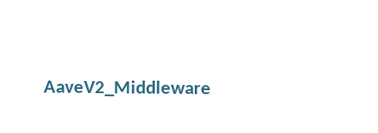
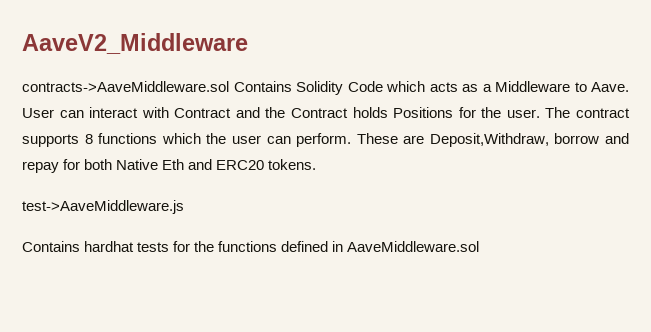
+ contracts->AaveMiddleware.sol Contains Solidity Code which acts as a Middleware to Aave. User can interact with Contract and the Contract holds Positions for the user. The contract supports 8 functions which the user can perform. These are Deposit,Withdraw, borrow and repay for both Native Eth and ERC20 tokens.
+ test->AaveMiddleware.js
+ Contains hardhat tests for the functions defined in AaveMiddleware.sol

